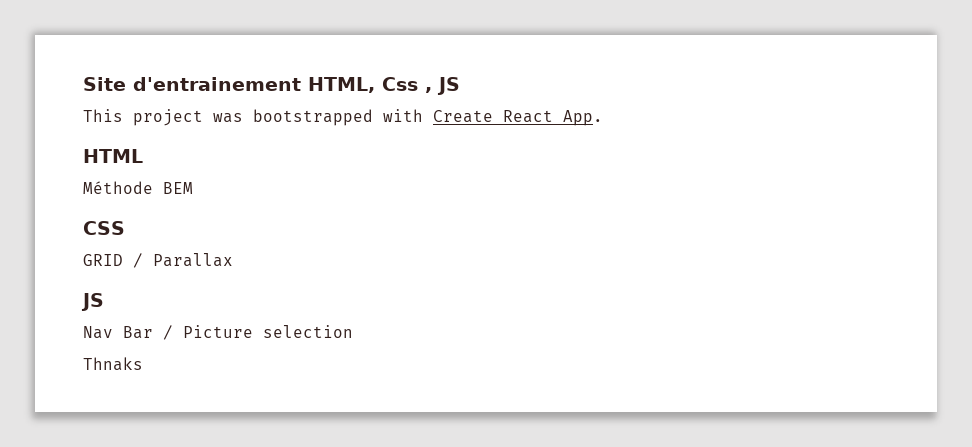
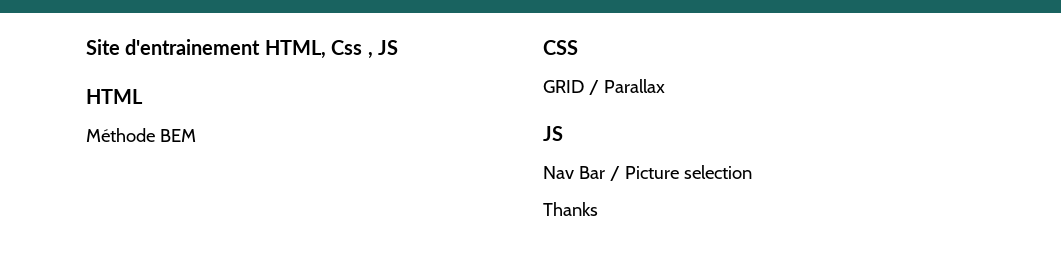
- This project was bootstrapped with Create React App.
- Thnaks
+ Thanks

